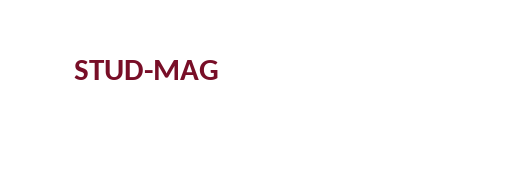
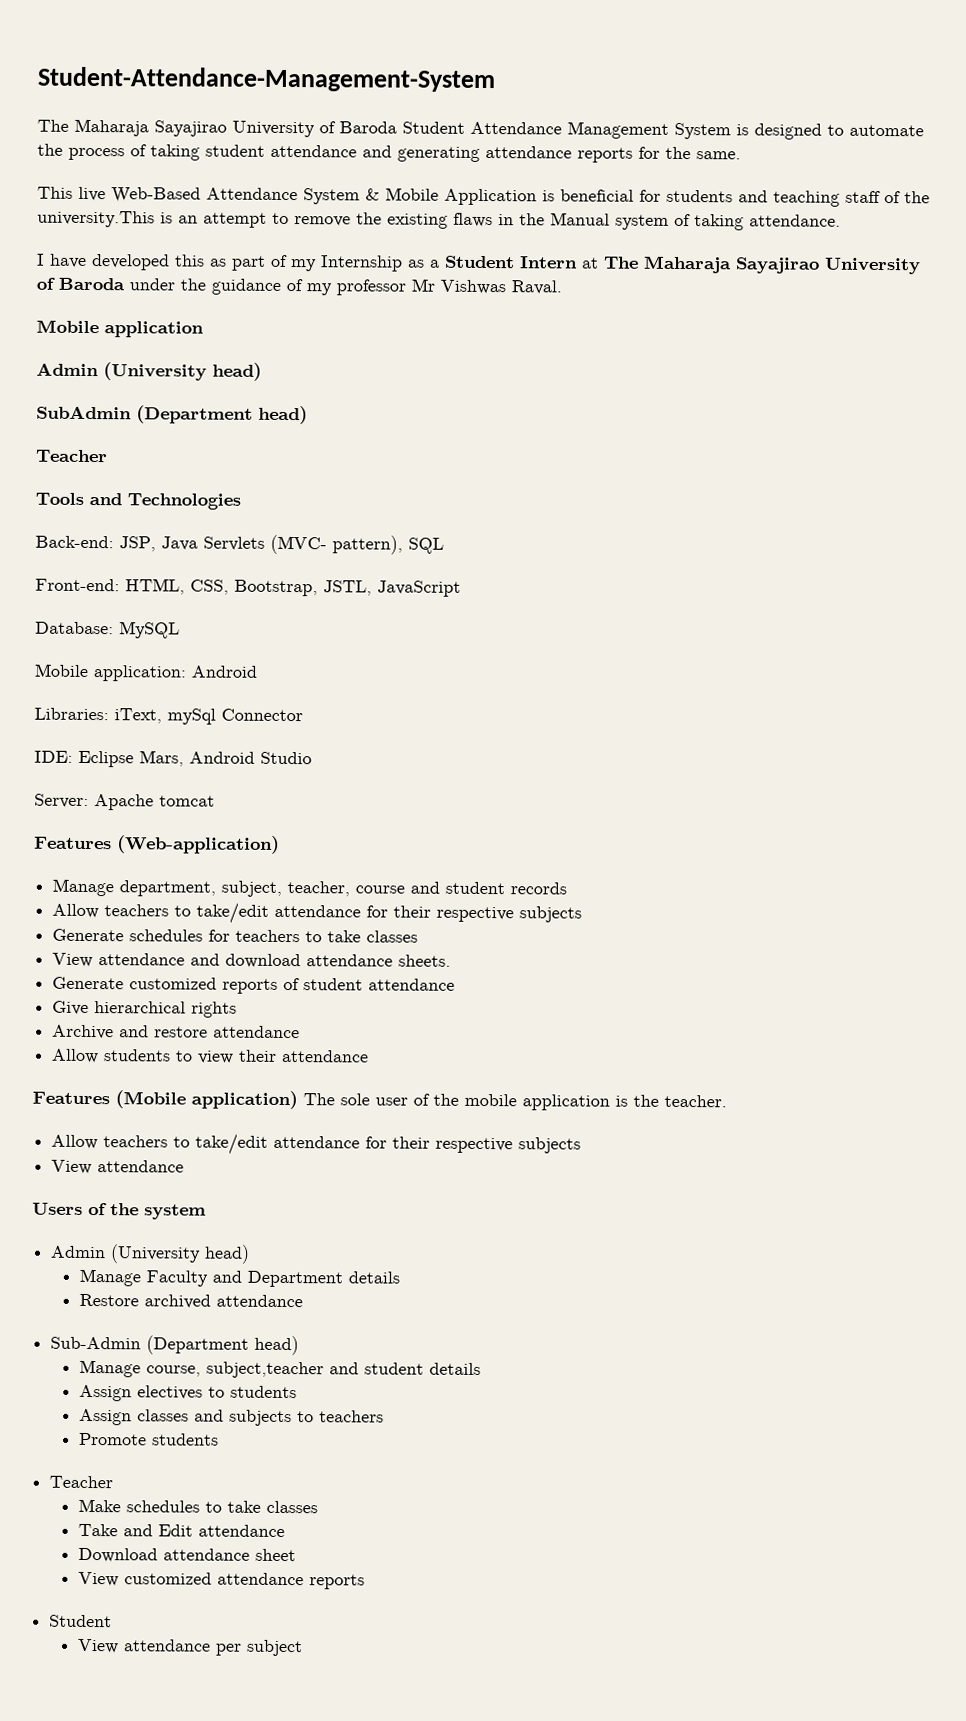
- STUD-MAG
+ Student-Attendance-Management-System
+ The Maharaja Sayajirao University of Baroda Student Attendance Management System is designed to automate the process of taking student attendance and generating attendance reports for the same.
+ This live Web-Based Attendance System & Mobile Application is beneficial for students and teaching staff of the university.This is an attempt to remove the existing flaws in the Manual system of taking attendance.
+ I have developed this as part of my Internship as a Student Intern at The Maharaja Sayajirao University of Baroda under the guidance of my professor Mr Vishwas Raval.
+ Mobile application
+ Admin (University head)
+ SubAdmin (Department head)
+ Teacher
+ Tools and Technologies
+ Back-end: JSP, Java Servlets (MVC- pattern), SQL
+ Front-end: HTML, CSS, Bootstrap, JSTL, JavaScript
+ Database: MySQL
+ Mobile application: Android
+ Libraries: iText, mySql Connector
+ IDE: Eclipse Mars, Android Studio
+ Server: Apache tomcat
+ Features (Web-application)
+ Manage department, subject, teacher, course and student records
+ Allow teachers to take/edit attendance for their respective subjects
+ Generate schedules for teachers to take classes
+ View attendance and download attendance sheets.
+ Generate customized reports of student attendance
+ Give hierarchical rights
+ Archive and restore attendance
+ Allow students to view their attendance
+ Features (Mobile application) The sole user of the mobile application is the teacher.
+ Allow teachers to take/edit attendance for their respective subjects
+ View attendance
+ Users of the system
+ Admin (University head)
+ Manage Faculty and Department details
+ Restore archived attendance
+ Sub-Admin (Department head)
+ Manage course, subject,teacher and student details
+ Assign electives to students
+ Assign classes and subjects to teachers
+ Promote students
+ Teacher
+ Make schedules to take classes
+ Take and Edit attendance
+ Download attendance sheet
+ View customized attendance reports
+ Student
+ View attendance per subject

